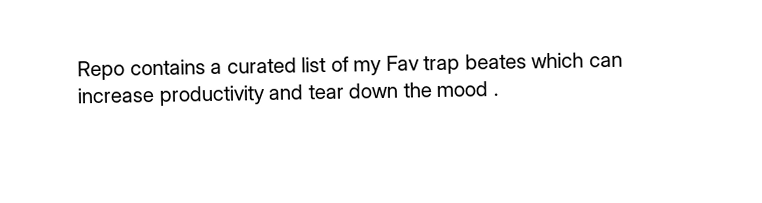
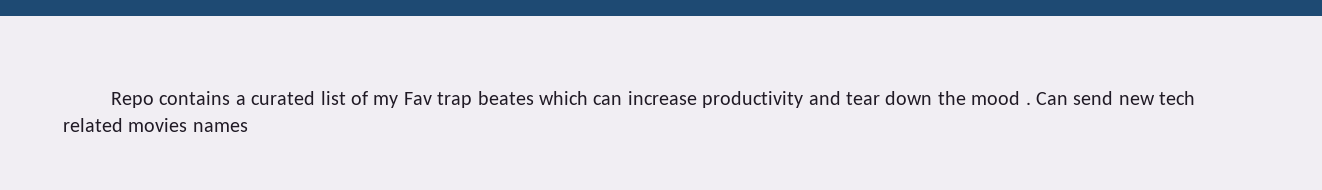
+ Can send new tech related movies names

